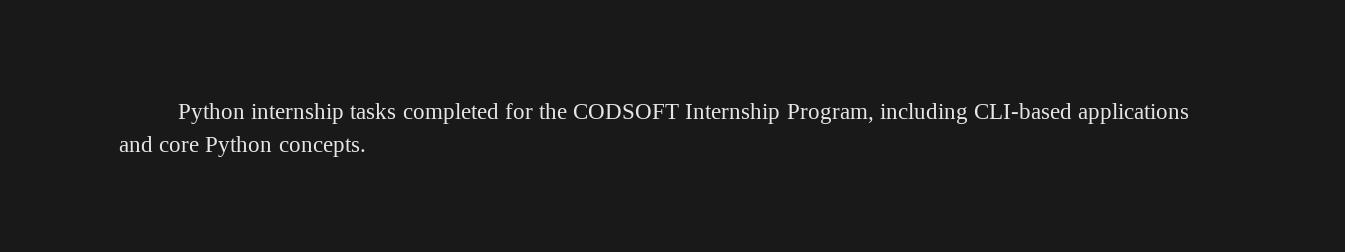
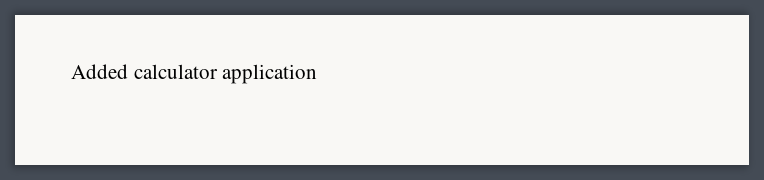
- Python internship tasks completed for the CODSOFT Internship Program, including CLI-based applications and core Python concepts.
+ Added calculator application

